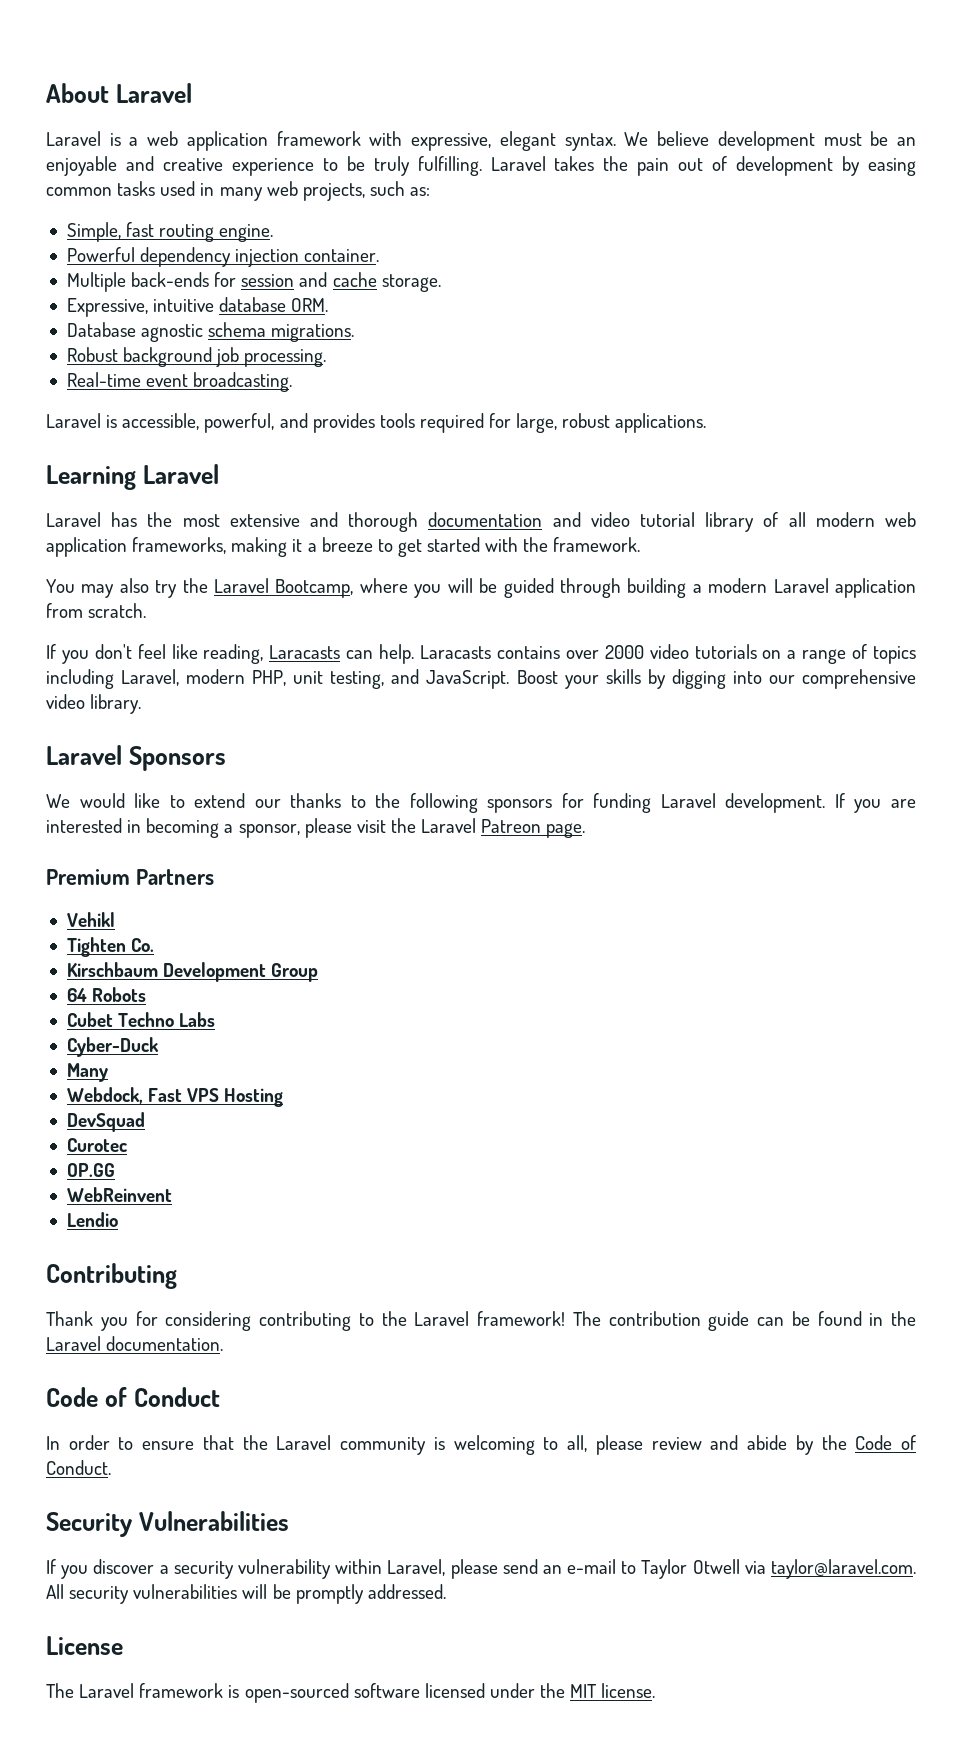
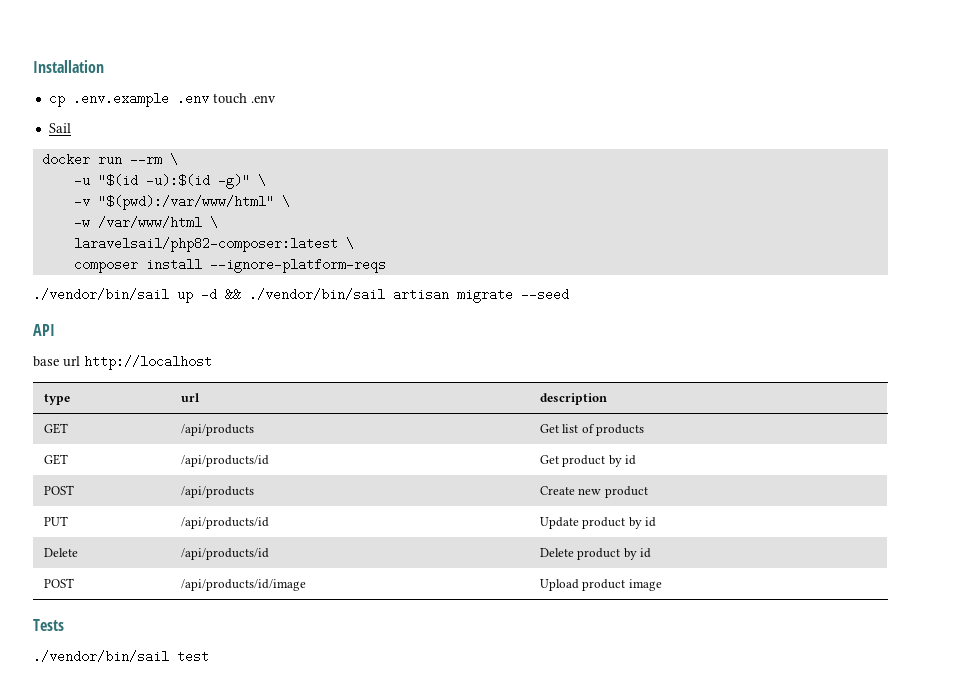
- About Laravel
- Laravel is a web application framework with expressive, elegant syntax. We believe development must be an enjoyable and creative experience to be truly fulfilling. Laravel takes the pain out of development by easing common tasks used in many web projects, such as:
- Simple, fast routing engine.
- Powerful dependency injection container.
- Multiple back-ends for session and cache storage.
- Expressive, intuitive database ORM.
- Database agnostic schema migrations.
- Robust background job processing.
- Real-time event broadcasting.
- Laravel is accessible, powerful, and provides tools required for large, robust applications.
- Learning Laravel
- Laravel has the most extensive and thorough documentation and video tutorial library of all modern web application frameworks, making it a breeze to get started with the framework.
- You may also try the Laravel Bootcamp, where you will be guided through building a modern Laravel application from scratch.
- If you don't feel like reading, Laracasts can help. Laracasts contains over 2000 video tutorials on a range of topics including Laravel, modern PHP, unit testing, and JavaScript. Boost your skills by digging into our comprehensive video library.
- Laravel Sponsors
- We would like to extend our thanks to the following sponsors for funding Laravel development. If you are interested in becoming a sponsor, please visit the Laravel Patreon page.
- Premium Partners
- Vehikl
- Tighten Co.
- Kirschbaum Development Group
- 64 Robots
- Cubet Techno Labs
- Cyber-Duck
- Many
- Webdock, Fast VPS Hosting
- DevSquad
- Curotec
- OP.GG
- WebReinvent
- Lendio
- Contributing
- Thank you for considering contributing to the Laravel framework! The contribution guide can be found in the Laravel documentation.
- Code of Conduct
- In order to ensure that the Laravel community is welcoming to all, please review and abide by the Code of Conduct.
- Security Vulnerabilities
- If you discover a security vulnerability within Laravel, please send an e-mail to Taylor Otwell via taylor@laravel.com. All security vulnerabilities will be promptly addressed.
- License
- The Laravel framework is open-sourced software licensed under the MIT license.
+ Installation
+ cp .env.example .env touch .env
+ Sail
+ docker run --rm \
+ -u "$(id -u):$(id -g)" \
+ -v "$(pwd):/var/www/html" \
+ -w /var/www/html \
+ laravelsail/php82-composer:latest \
+ composer install --ignore-platform-reqs
+ ./vendor/bin/sail up -d && ./vendor/bin/sail artisan migrate --seed
+ API
+ base url http://localhost
+ type | url | description
+ GET | /api/products | Get list of products
+ GET | /api/products/id | Get product by id
+ POST | /api/products | Create new product
+ PUT | /api/products/id | Update product by id
+ Delete | /api/products/id | Delete product by id
+ POST | /api/products/id/image | Upload product image
+ Tests
+ ./vendor/bin/sail test

